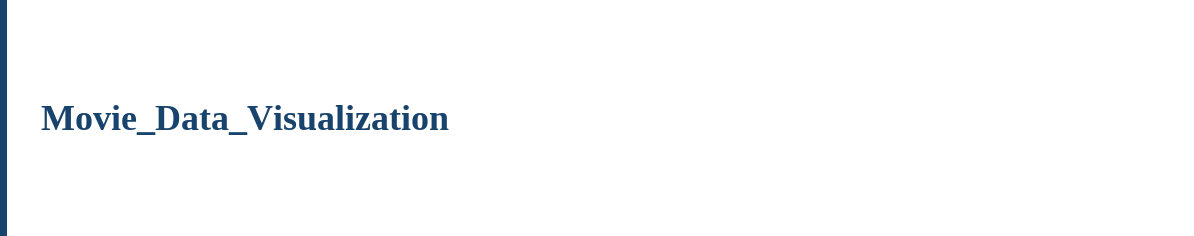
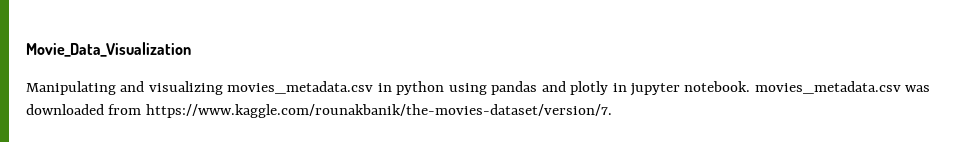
+ Manipulating and visualizing movies_metadata.csv in python using pandas and plotly in jupyter notebook. movies_metadata.csv was downloaded from https://www.kaggle.com/rounakbanik/the-movies-dataset/version/7.

